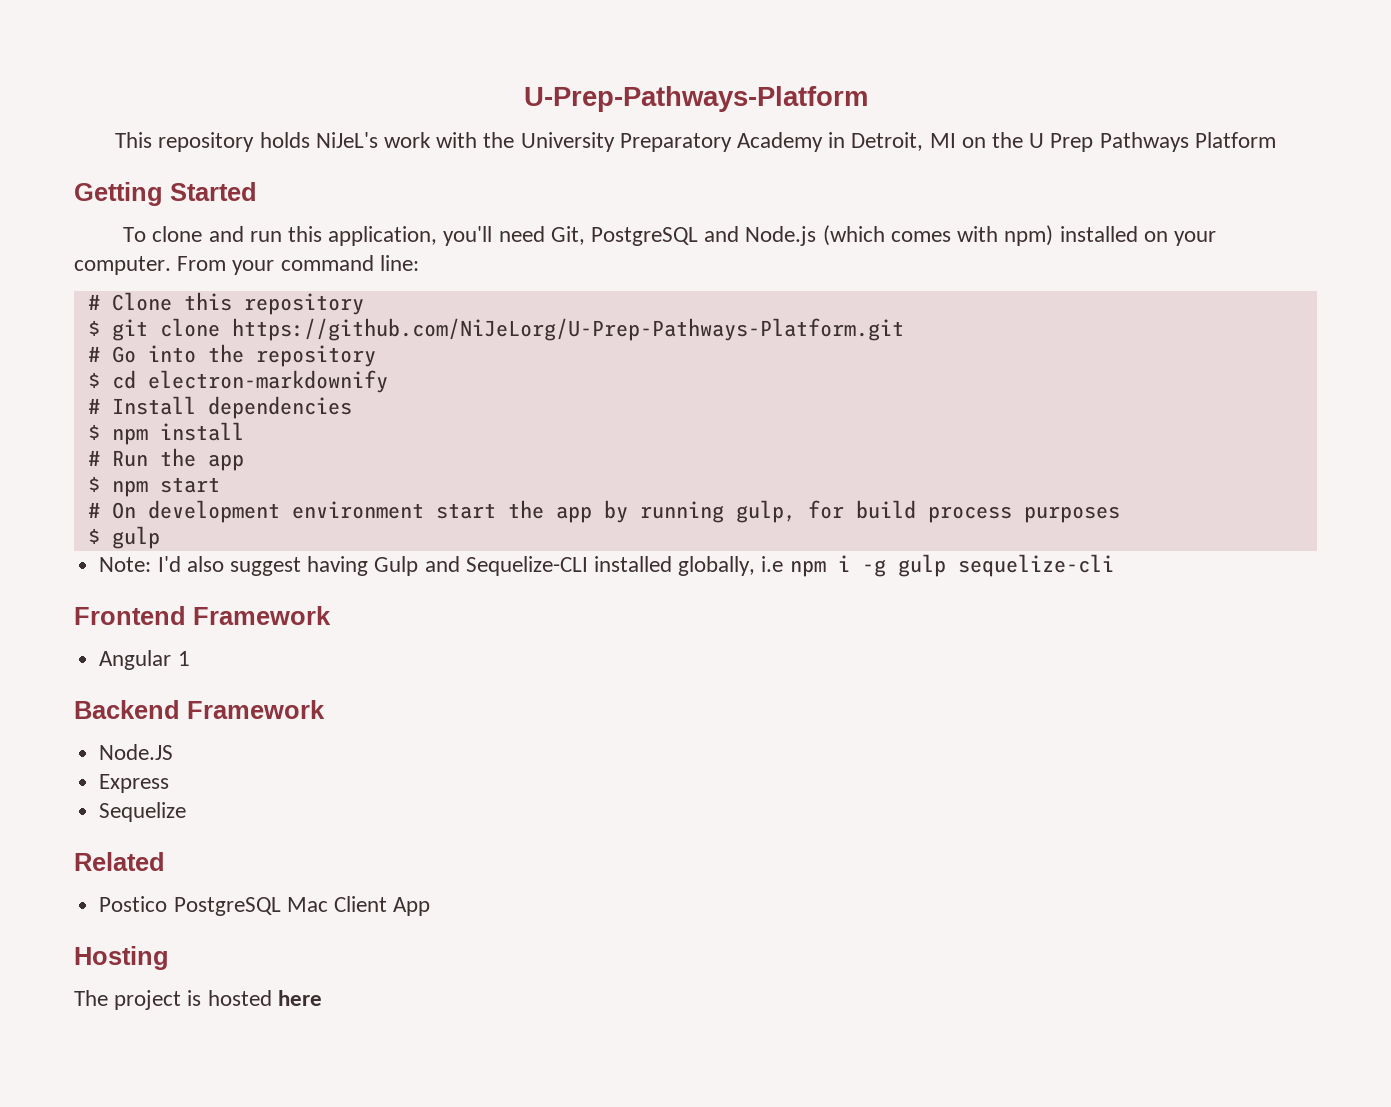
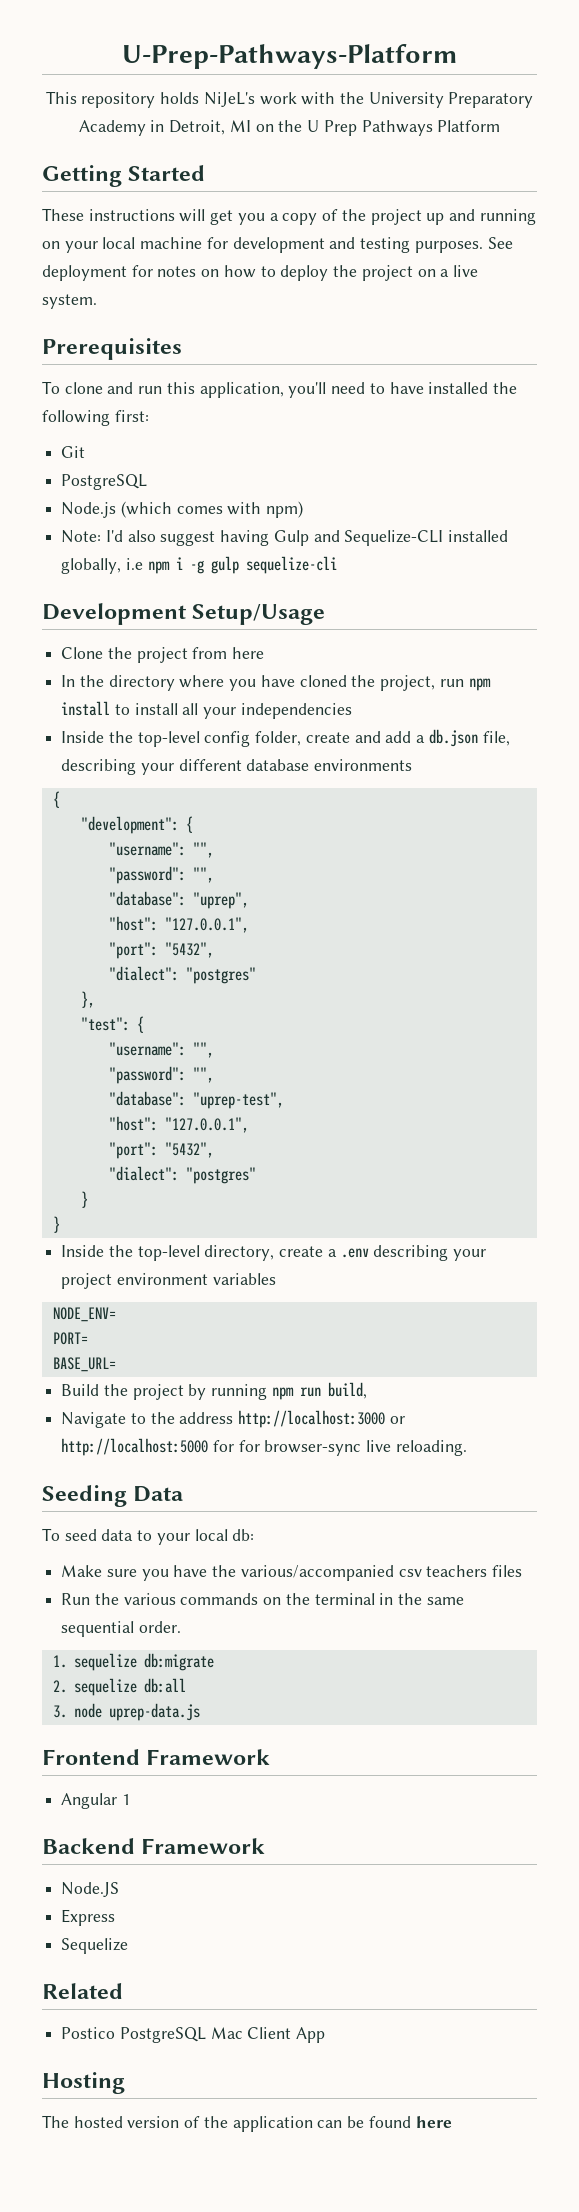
+ These instructions will get you a copy of the project up and running on your local machine for development and testing purposes. See deployment for notes on how to deploy the project on a live system.
+ Prerequisites
- To clone and run this application, you'll need Git, PostgreSQL and Node.js (which comes with npm) installed on your computer. From your command line:
- # Clone this repository
- $ git clone https://github.com/NiJeLorg/U-Prep-Pathways-Platform.git
- # Go into the repository
- $ cd electron-markdownify
- # Install dependencies
- $ npm install
- # Run the app
- $ npm start
- # On development environment start the app by running gulp, for build process purposes
- $ gulp
+ To clone and run this application, you'll need to have installed the following first:
+ Git
+ PostgreSQL
+ Node.js (which comes with npm)
+ Development Setup/Usage
+ Clone the project from here
+ In the directory where you have cloned the project, run npm install to install all your independencies
+ Inside the top-level config folder, create and add a db.json file, describing your different database environments
+ {
+ "development": {
+ "username": "",
+ "password": "",
+ "database": "uprep",
+ "host": "127.0.0.1",
+ "port": "5432",
+ "dialect": "postgres"
+ },
+ "test": {
+ "username": "",
+ "password": "",
+ "database": "uprep-test",
+ "host": "127.0.0.1",
+ "port": "5432",
+ "dialect": "postgres"
+ }
+ }
+ Inside the top-level directory, create a .env describing your project environment variables
+ NODE_ENV=
+ PORT=
+ BASE_URL=
+ Build the project by running npm run build,
+ Navigate to the address http://localhost:3000 or http://localhost:5000 for for browser-sync live reloading.
+ Seeding Data
+ To seed data to your local db:
+ Make sure you have the various/accompanied csv teachers files
+ Run the various commands on the terminal in the same sequential order.
+ 1. sequelize db:migrate
+ 2. sequelize db:all
+ 3. node uprep-data.js
- The project is hosted here
+ The hosted version of the application can be found here

